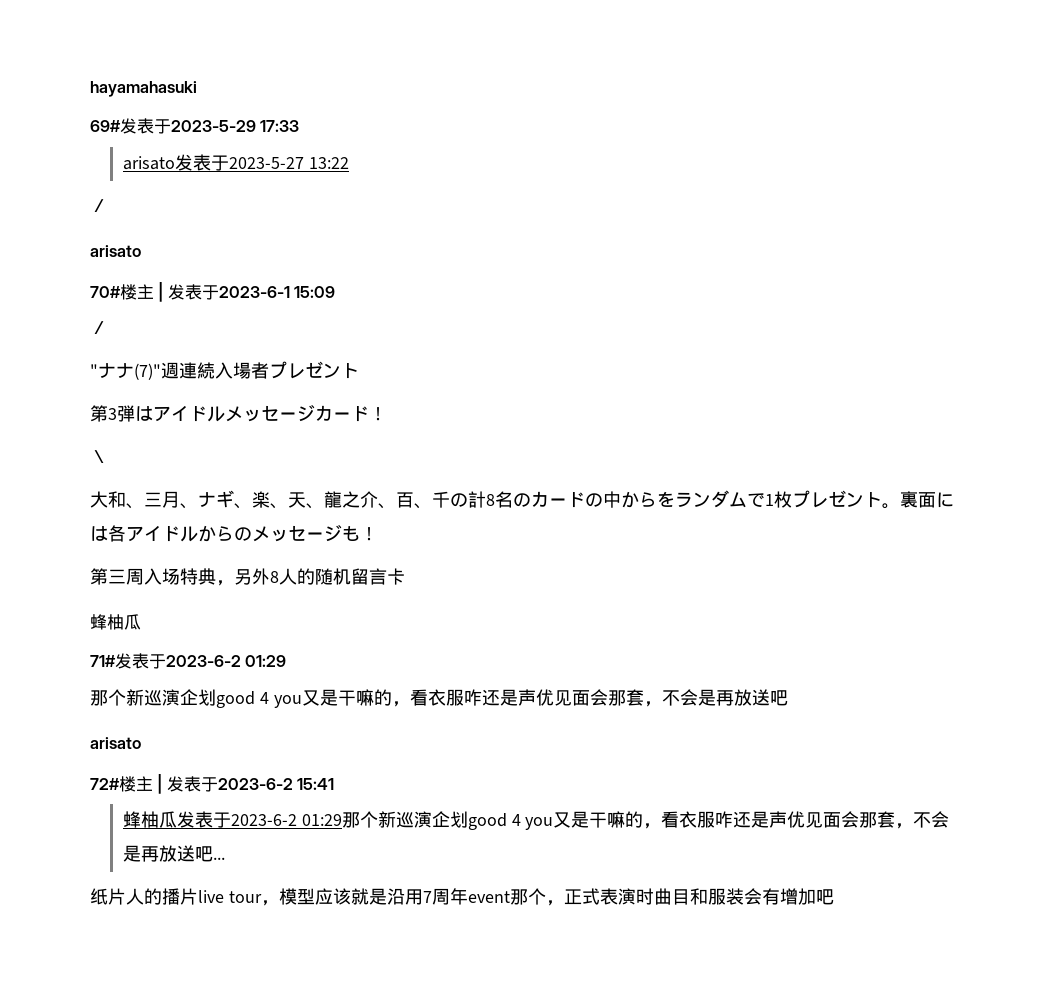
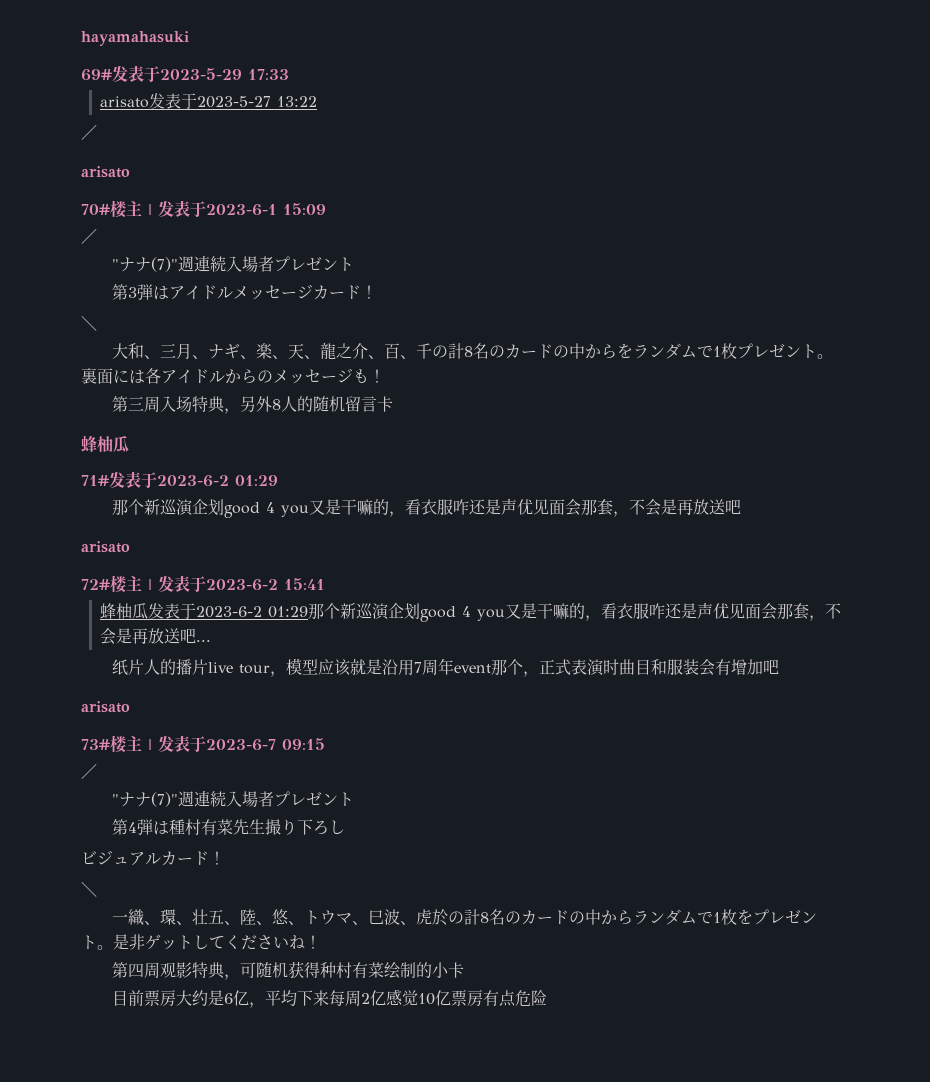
  纸片人的播片live tour，模型应该就是沿用7周年event那个，正式表演时曲目和服装会有增加吧
+ arisato
+ 73#楼主 | 发表于2023-6-7 09:15
+ ／
+ "ナナ(7)"週連続入場者プレゼント
+ 第4弾は種村有菜先生撮り下ろし
+ ビジュアルカード！
+ ＼
+ 一織、環、壮五、陸、悠、トウマ、巳波、虎於の計8名のカードの中からランダムで1枚をプレゼント。是非ゲットしてくださいね！
+ 第四周观影特典，可随机获得种村有菜绘制的小卡
+ 目前票房大约是6亿，平均下来每周2亿感觉10亿票房有点危险

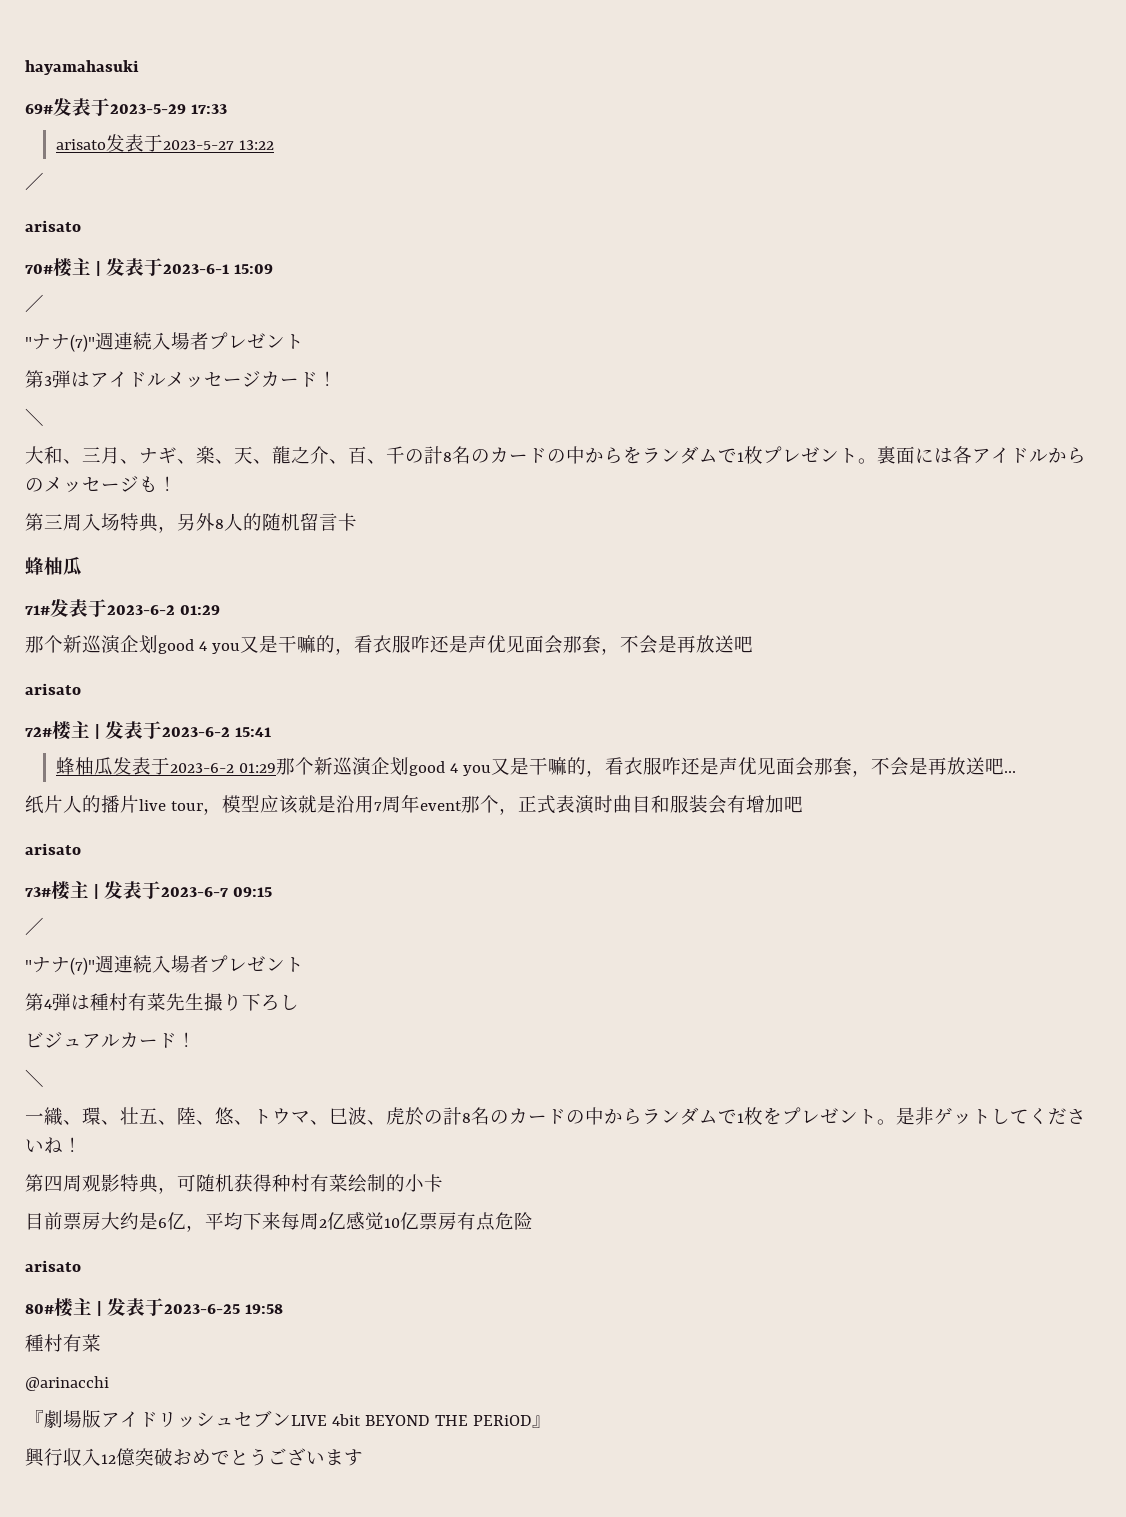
  目前票房大约是6亿，平均下来每周2亿感觉10亿票房有点危险
+ arisato
+ 80#楼主 | 发表于2023-6-25 19:58
+ 種村有菜
+ @arinacchi
+ 『劇場版アイドリッシュセブンLIVE 4bit BEYOND THE PERiOD』
+ 興行収入12億突破おめでとうございます

